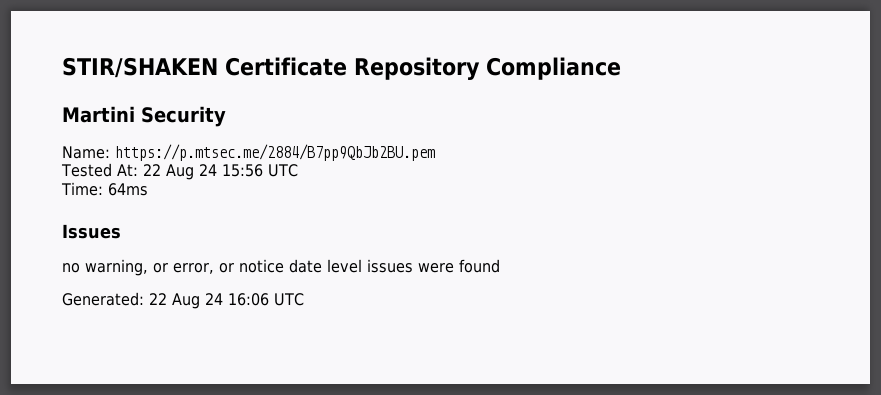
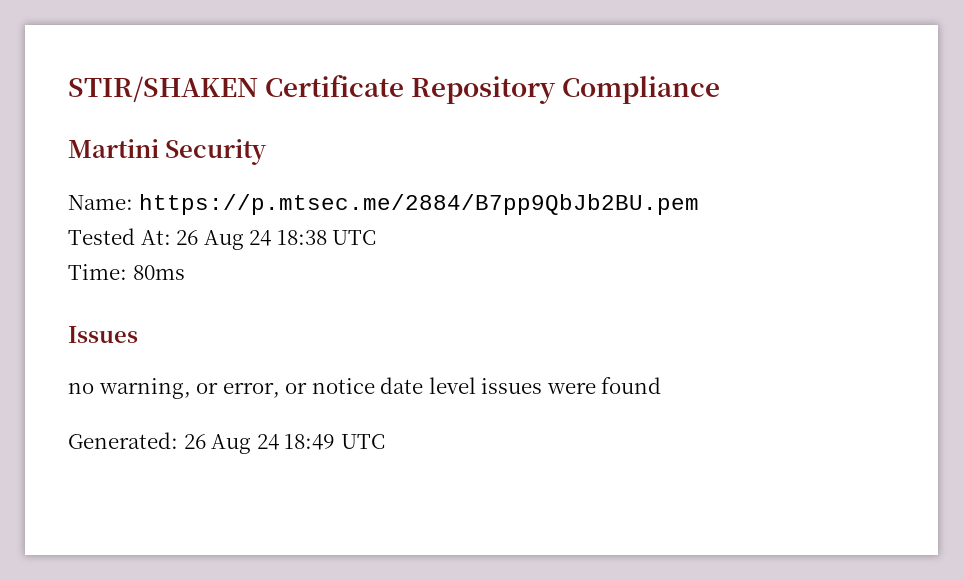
- Tested At: 22 Aug 24 15:56 UTC
+ Tested At: 26 Aug 24 18:38 UTC
- Time: 64ms
+ Time: 80ms
- Generated: 22 Aug 24 16:06 UTC
+ Generated: 26 Aug 24 18:49 UTC

